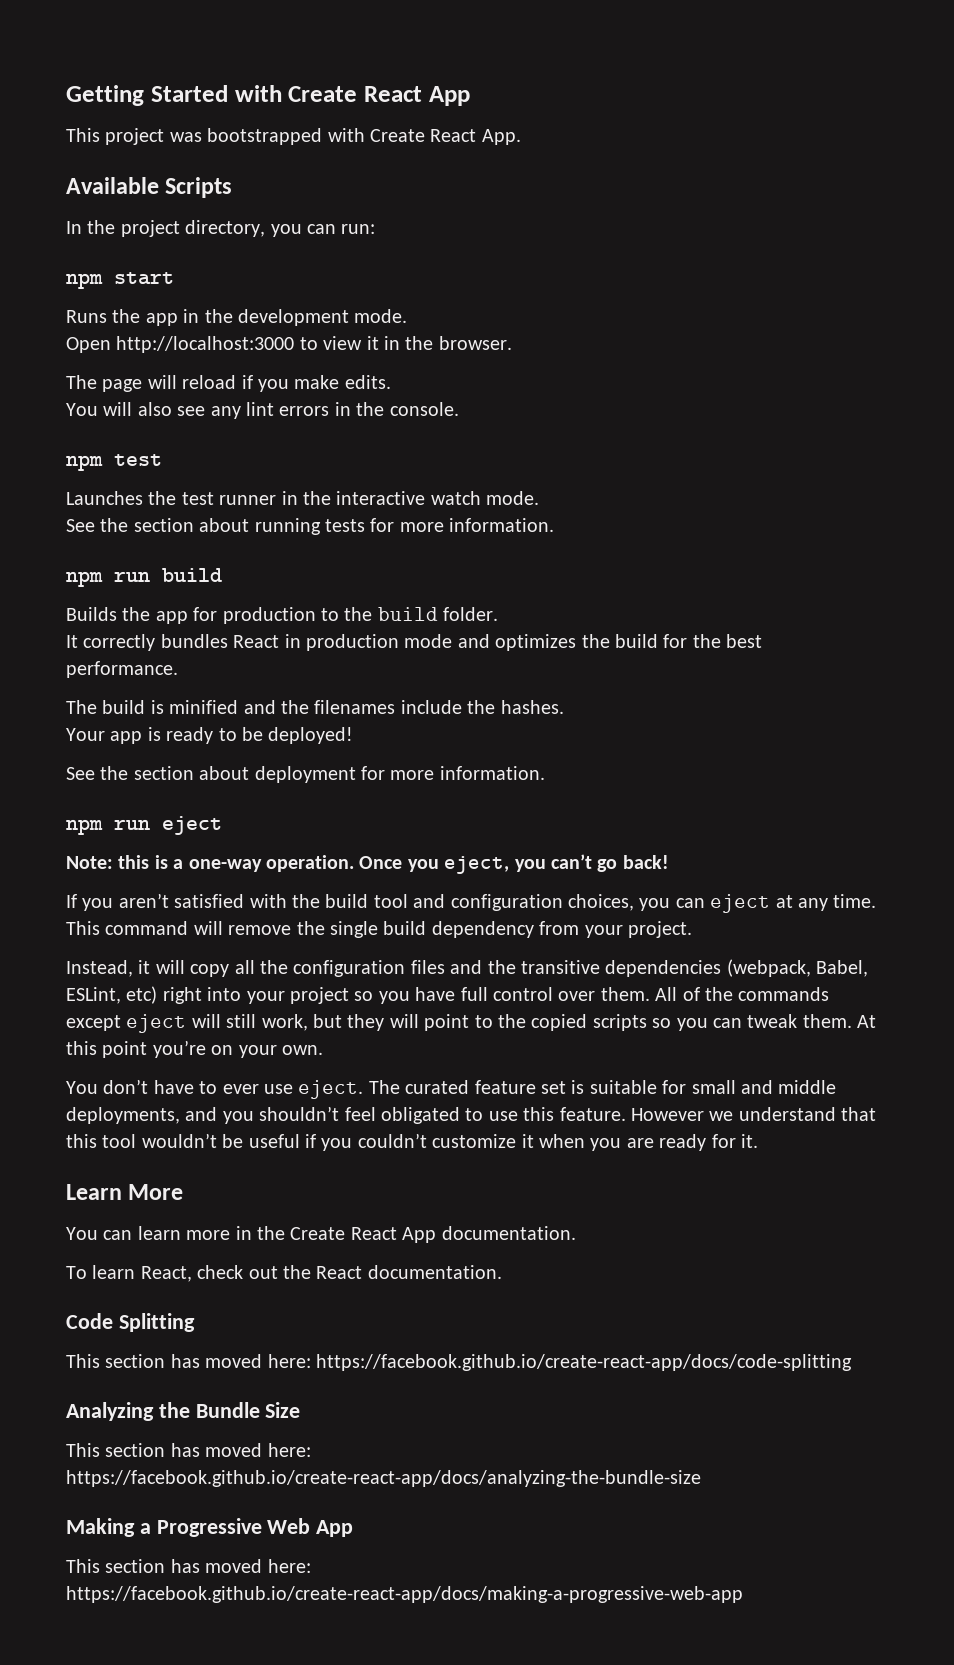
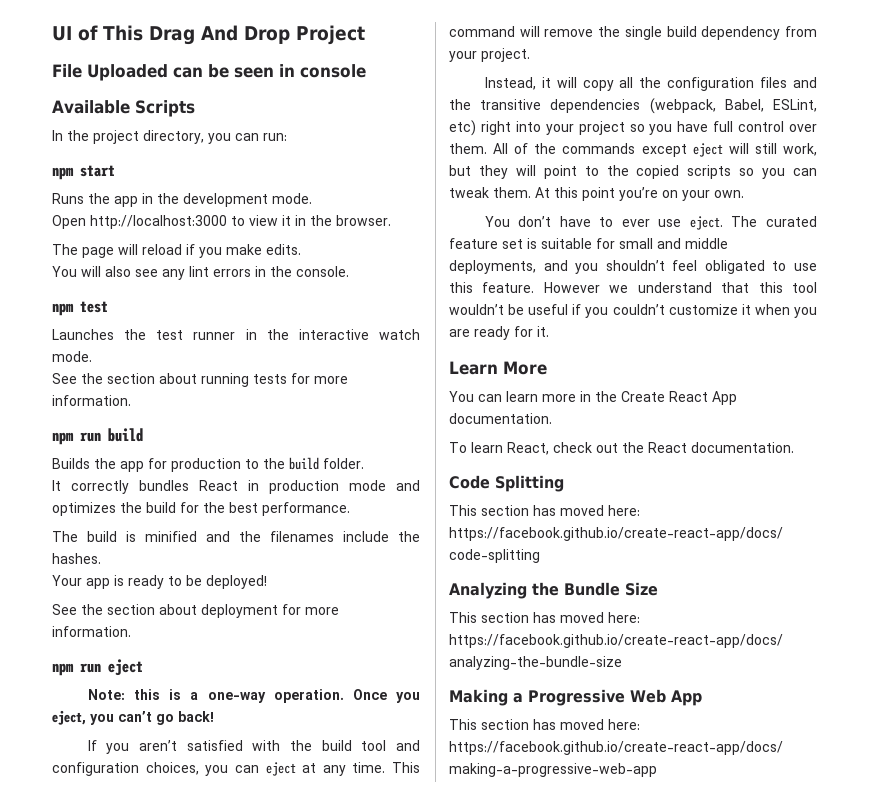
- Getting Started with Create React App
- This project was bootstrapped with Create React App.
+ UI of This Drag And Drop Project
+ File Uploaded can be seen in console

